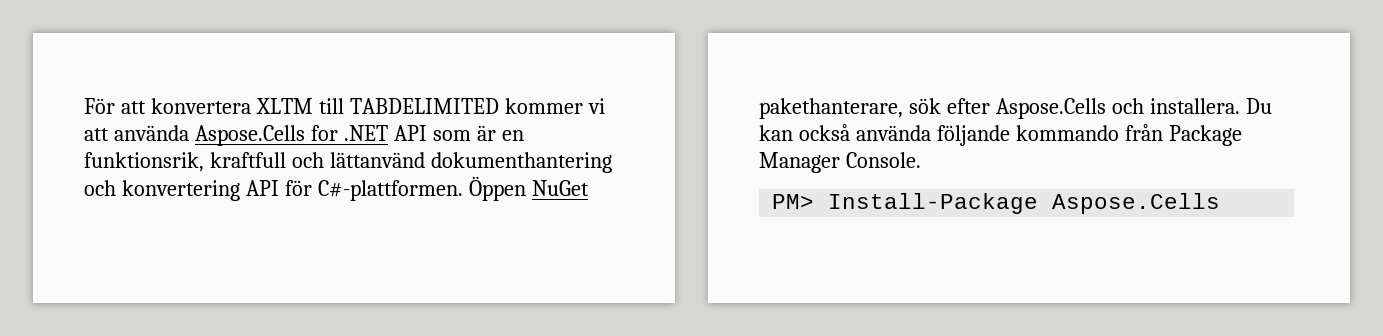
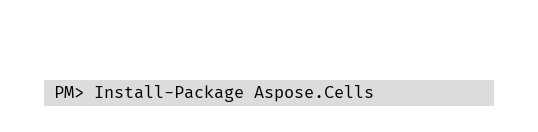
- För att konvertera XLTM till TABDELIMITED kommer vi att använda Aspose.Cells for .NET API som är en funktionsrik, kraftfull och lättanvänd dokumenthantering och konvertering API för C#-plattformen. Öppen NuGet pakethanterare, sök efter Aspose.Cells och installera. Du kan också använda följande kommando från Package Manager Console.

